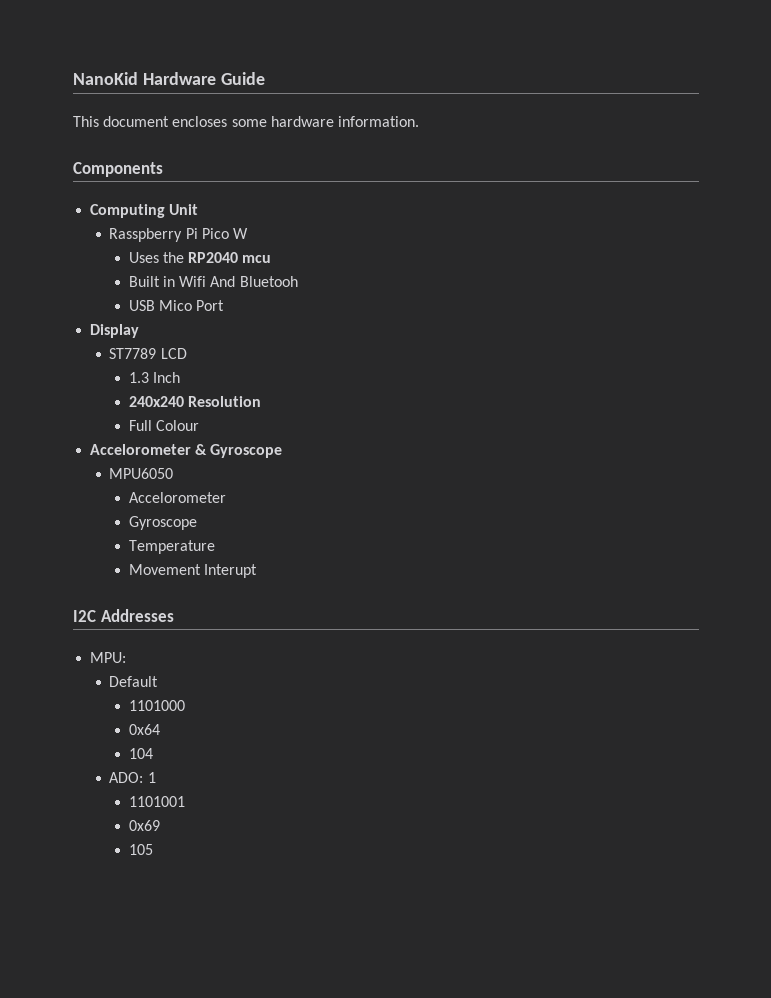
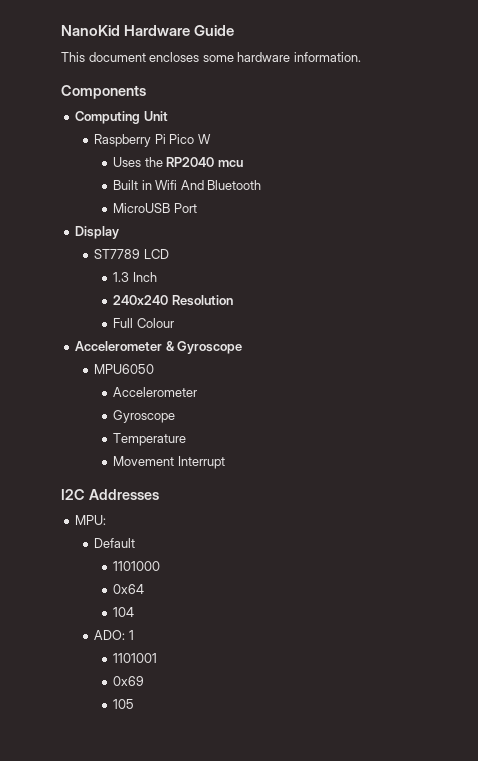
- Rasspberry Pi Pico W
+ Raspberry Pi Pico W
- Built in Wifi And Bluetooh
- USB Mico Port
+ Built in Wifi And Bluetooth
+ MicroUSB Port
- Accelorometer & Gyroscope
+ Accelerometer & Gyroscope
  MPU6050
- Accelorometer
+ Accelerometer
- Movement Interupt
+ Movement Interrupt

